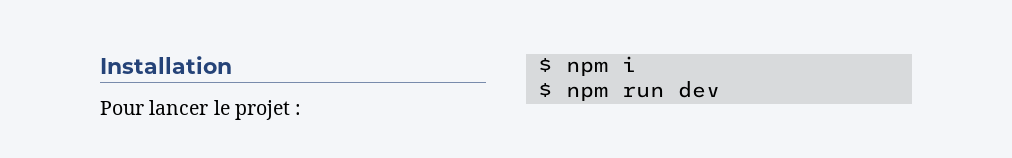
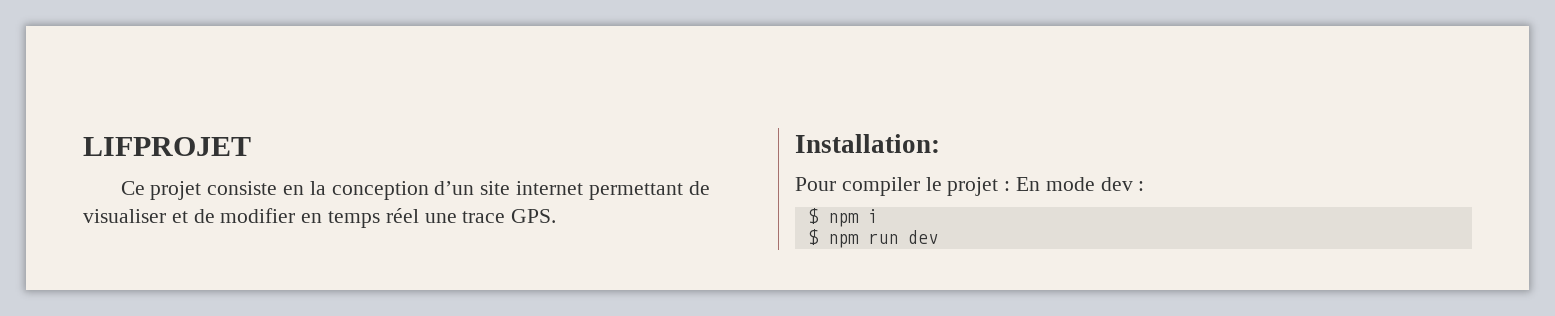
- Installation
+ LIFPROJET
+ Ce projet consiste en la conception d’un site internet permettant de visualiser et de modifier en temps réel une trace GPS.
+ Installation:
- Pour lancer le projet :
+ Pour compiler le projet : En mode dev :

